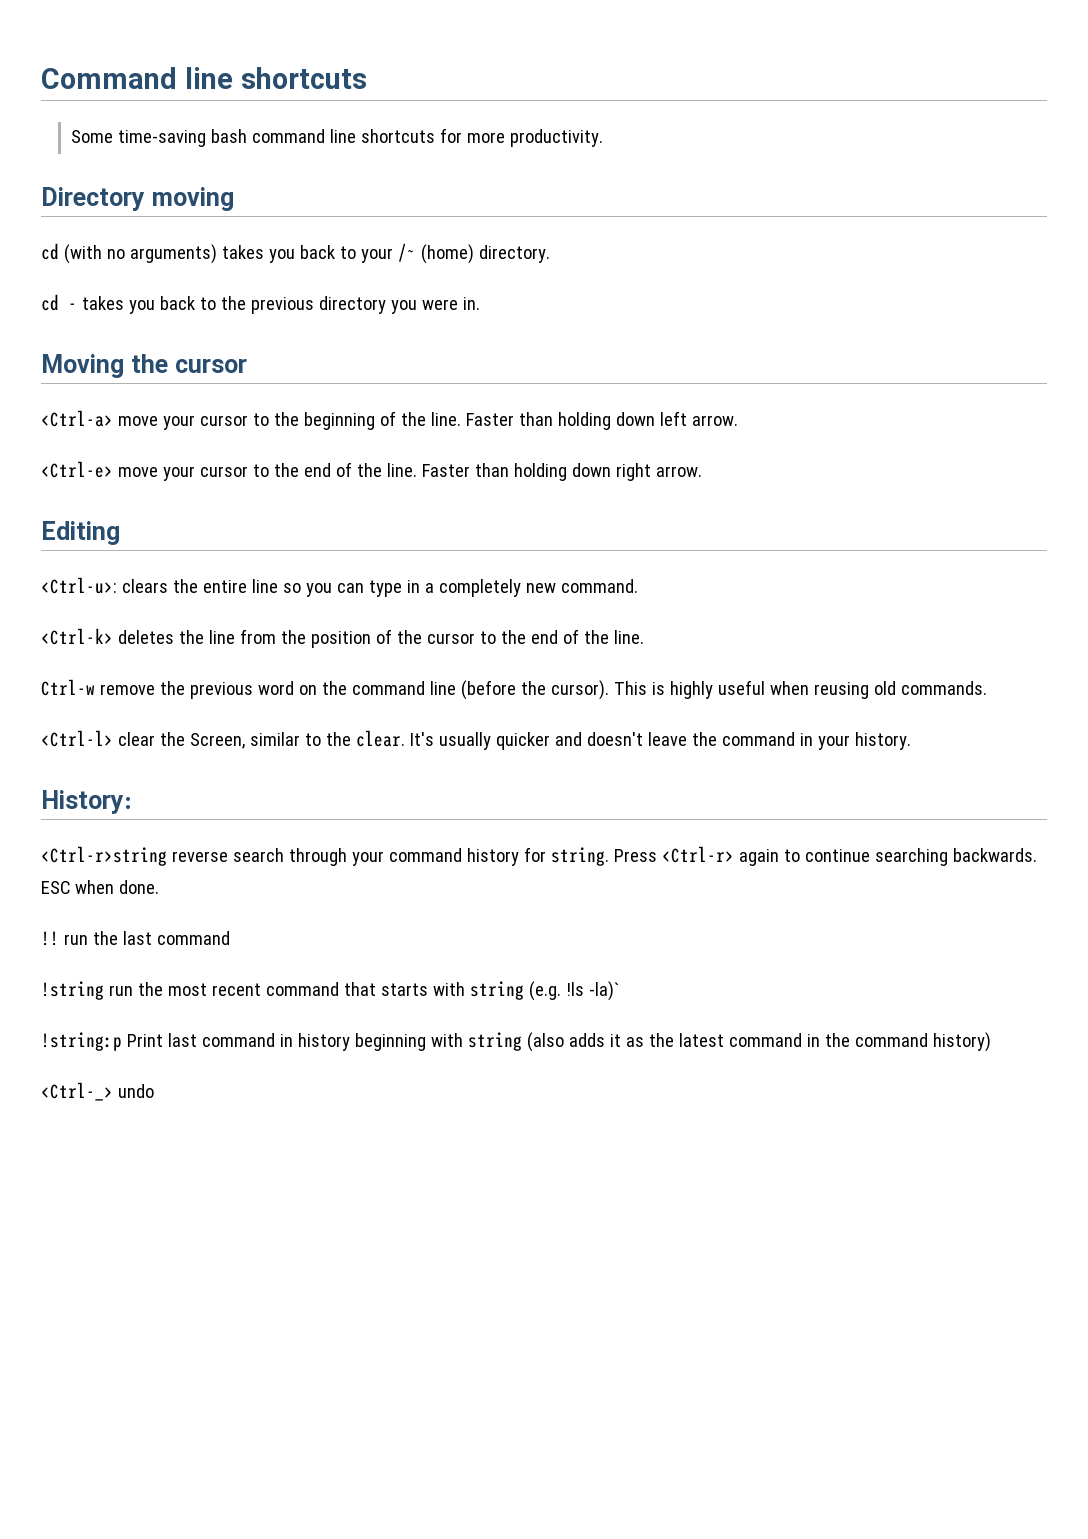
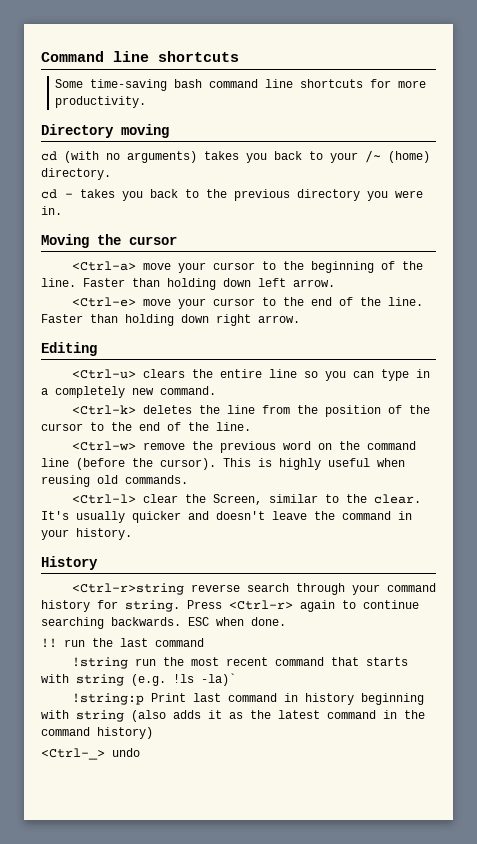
- <Ctrl-u>: clears the entire line so you can type in a completely new command.
+ <Ctrl-u> clears the entire line so you can type in a completely new command.
- Ctrl-w remove the previous word on the command line (before the cursor).
+ <Ctrl-w> remove the previous word on the command line (before the cursor).
- History:
+ History

